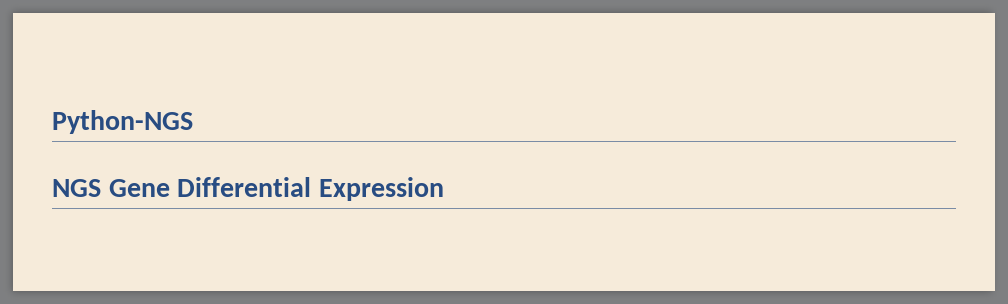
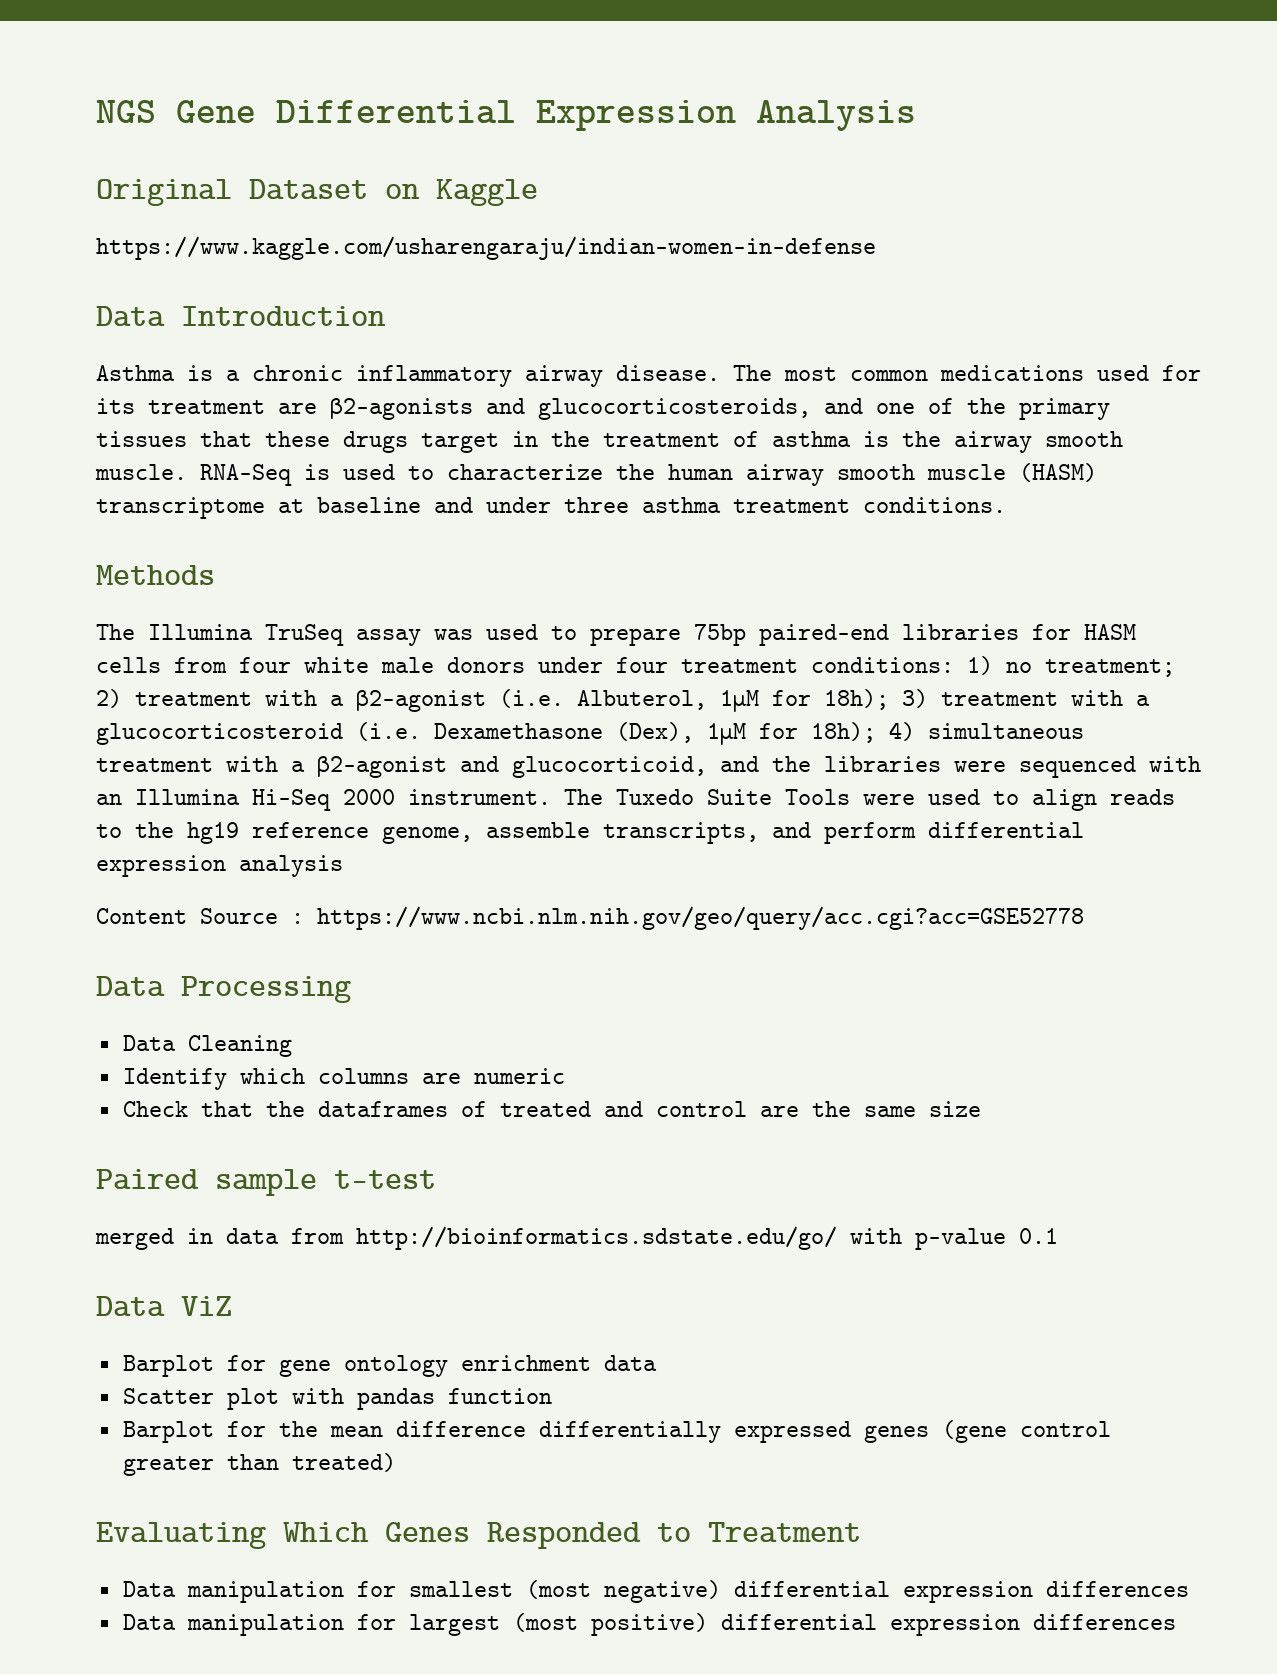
- Python-NGS
- NGS Gene Differential Expression
+ NGS Gene Differential Expression Analysis
+ Original Dataset on Kaggle
+ https://www.kaggle.com/usharengaraju/indian-women-in-defense
+ Data Introduction
+ Asthma is a chronic inflammatory airway disease. The most common medications used for its treatment are β2-agonists and glucocorticosteroids, and one of the primary tissues that these drugs target in the treatment of asthma is the airway smooth muscle. RNA-Seq is used to characterize the human airway smooth muscle (HASM) transcriptome at baseline and under three asthma treatment conditions.
+ Methods
+ The Illumina TruSeq assay was used to prepare 75bp paired-end libraries for HASM cells from four white male donors under four treatment conditions: 1) no treatment; 2) treatment with a β2-agonist (i.e. Albuterol, 1μM for 18h); 3) treatment with a glucocorticosteroid (i.e. Dexamethasone (Dex), 1μM for 18h); 4) simultaneous treatment with a β2-agonist and glucocorticoid, and the libraries were sequenced with an Illumina Hi-Seq 2000 instrument. The Tuxedo Suite Tools were used to align reads to the hg19 reference genome, assemble transcripts, and perform differential expression analysis
+ Content Source : https://www.ncbi.nlm.nih.gov/geo/query/acc.cgi?acc=GSE52778
+ Data Processing
+ Data Cleaning
+ Identify which columns are numeric
+ Check that the dataframes of treated and control are the same size
+ Paired sample t-test
+ merged in data from http://bioinformatics.sdstate.edu/go/ with p-value 0.1
+ Data ViZ
+ Barplot for gene ontology enrichment data
+ Scatter plot with pandas function
+ Barplot for the mean difference differentially expressed genes (gene control greater than treated)
+ Evaluating Which Genes Responded to Treatment
+ Data manipulation for smallest (most negative) differential expression differences
+ Data manipulation for largest (most positive) differential expression differences

